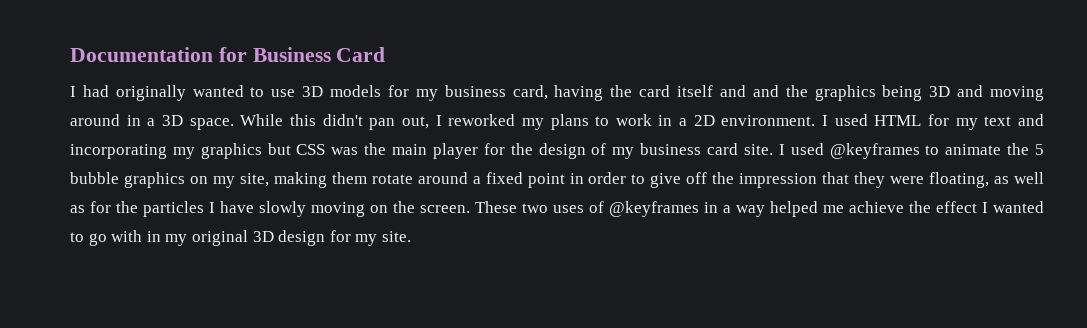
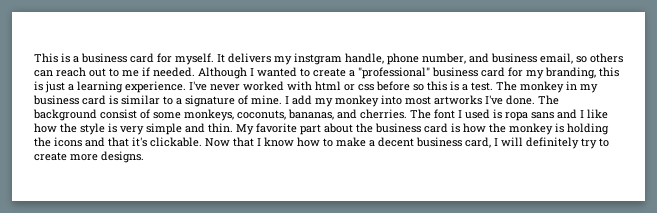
- Documentation for Business Card
- I had originally wanted to use 3D models for my business card, having the card itself and and the graphics being 3D and moving around in a 3D space. While this didn't pan out, I reworked my plans to work in a 2D environment. I used HTML for my text and incorporating my graphics but CSS was the main player for the design of my business card site. I used @keyframes to animate the 5 bubble graphics on my site, making them rotate around a fixed point in order to give off the impression that they were floating, as well as for the particles I have slowly moving on the screen. These two uses of @keyframes in a way helped me achieve the effect I wanted to go with in my original 3D design for my site.
+ This is a business card for myself. It delivers my instgram handle, phone number, and business email, so others can reach out to me if needed. Although I wanted to create a "professional" business card for my branding, this is just a learning experience. I've never worked with html or css before so this is a test. The monkey in my business card is similar to a signature of mine. I add my monkey into most artworks I've done. The background consist of some monkeys, coconuts, bananas, and cherries. The font I used is ropa sans and I like how the style is very simple and thin. My favorite part about the business card is how the monkey is holding the icons and that it's clickable. Now that I know how to make a decent business card, I will definitely try to create more designs.

